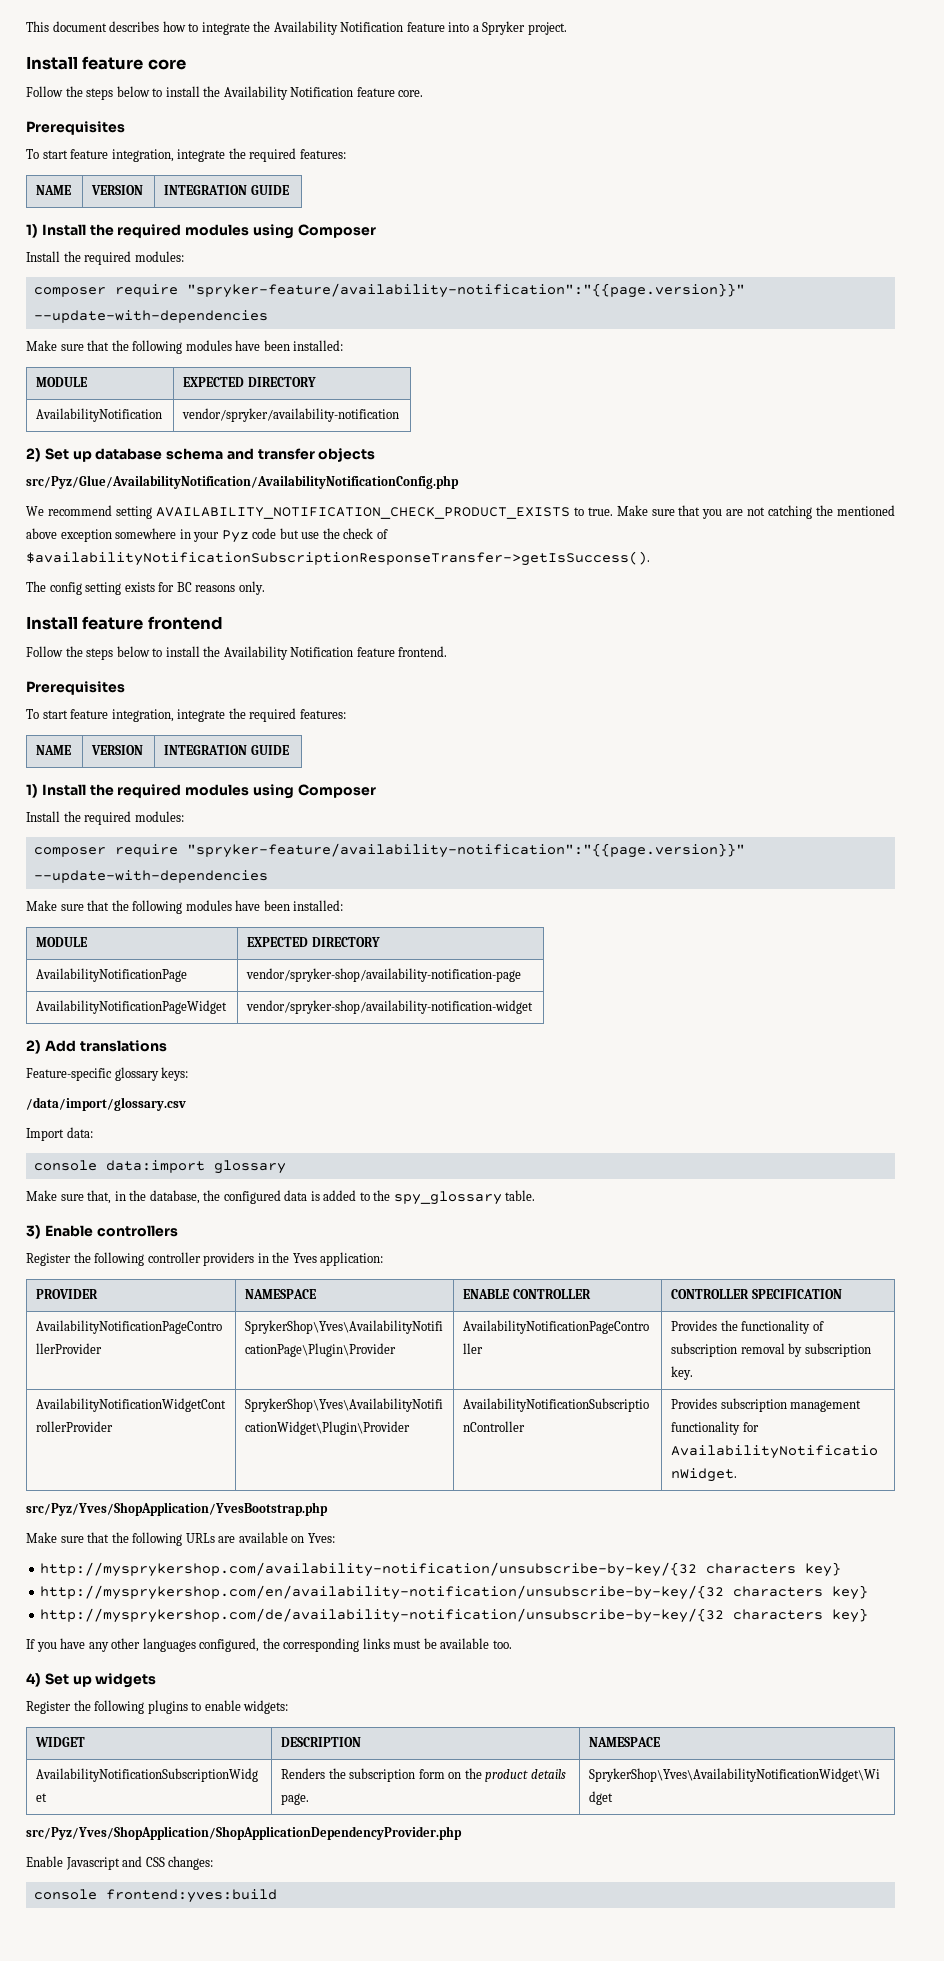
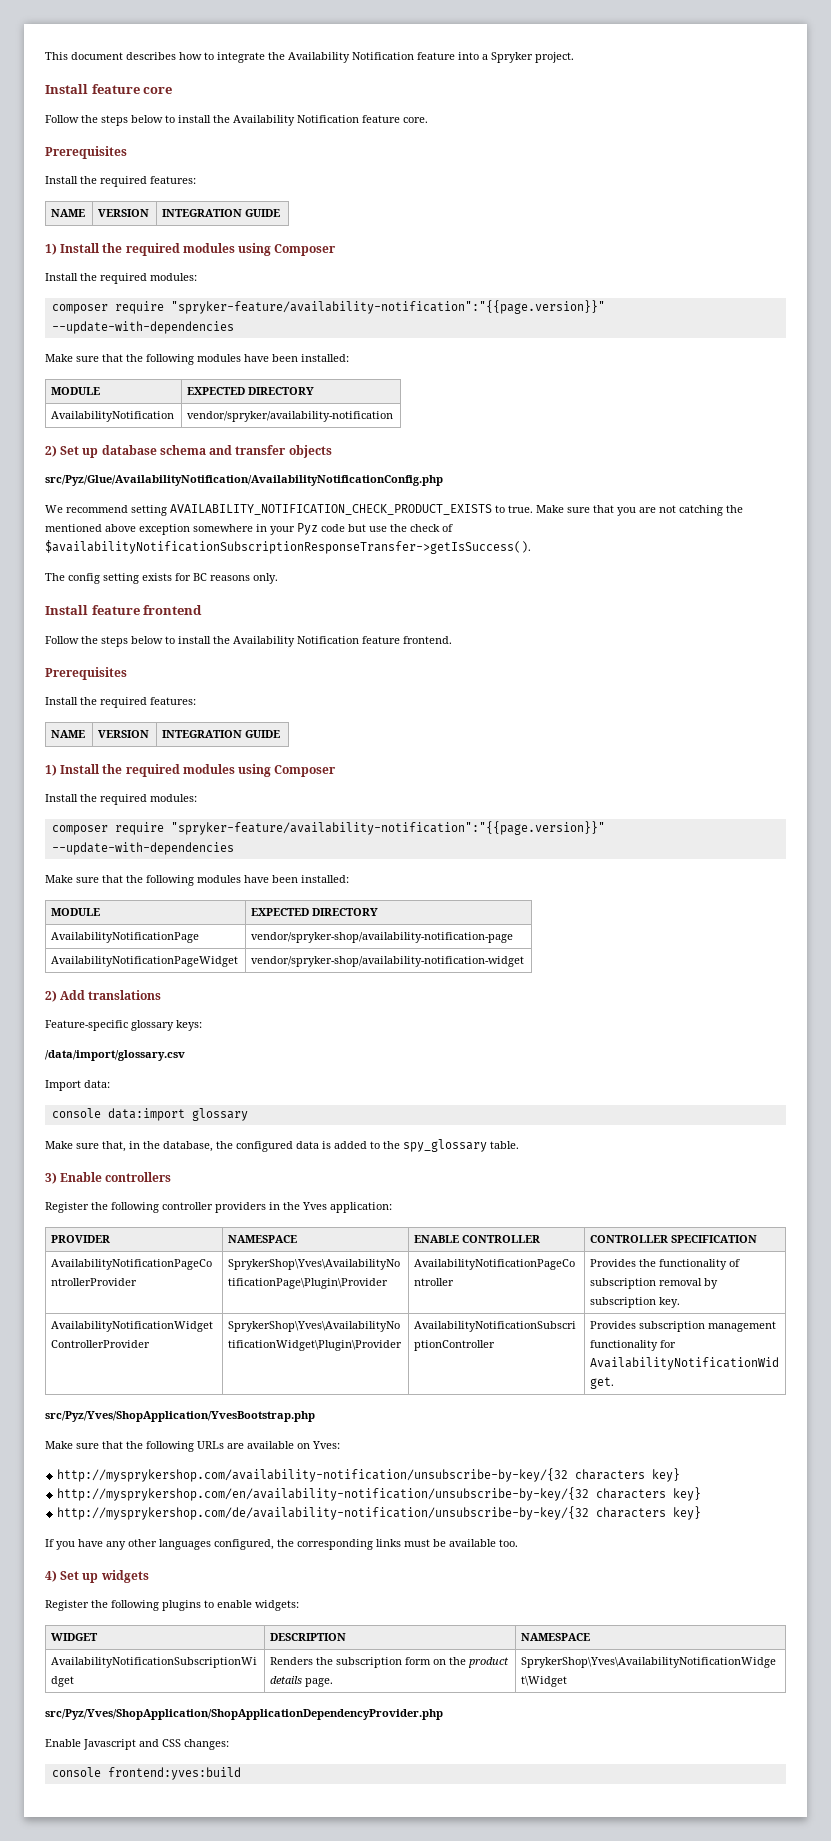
  Follow the steps below to install the Availability Notification feature core.
  Prerequisites
- To start feature integration, integrate the required features:
+ Install the required features:
  Follow the steps below to install the Availability Notification feature frontend.
  Prerequisites
- To start feature integration, integrate the required features:
+ Install the required features:

